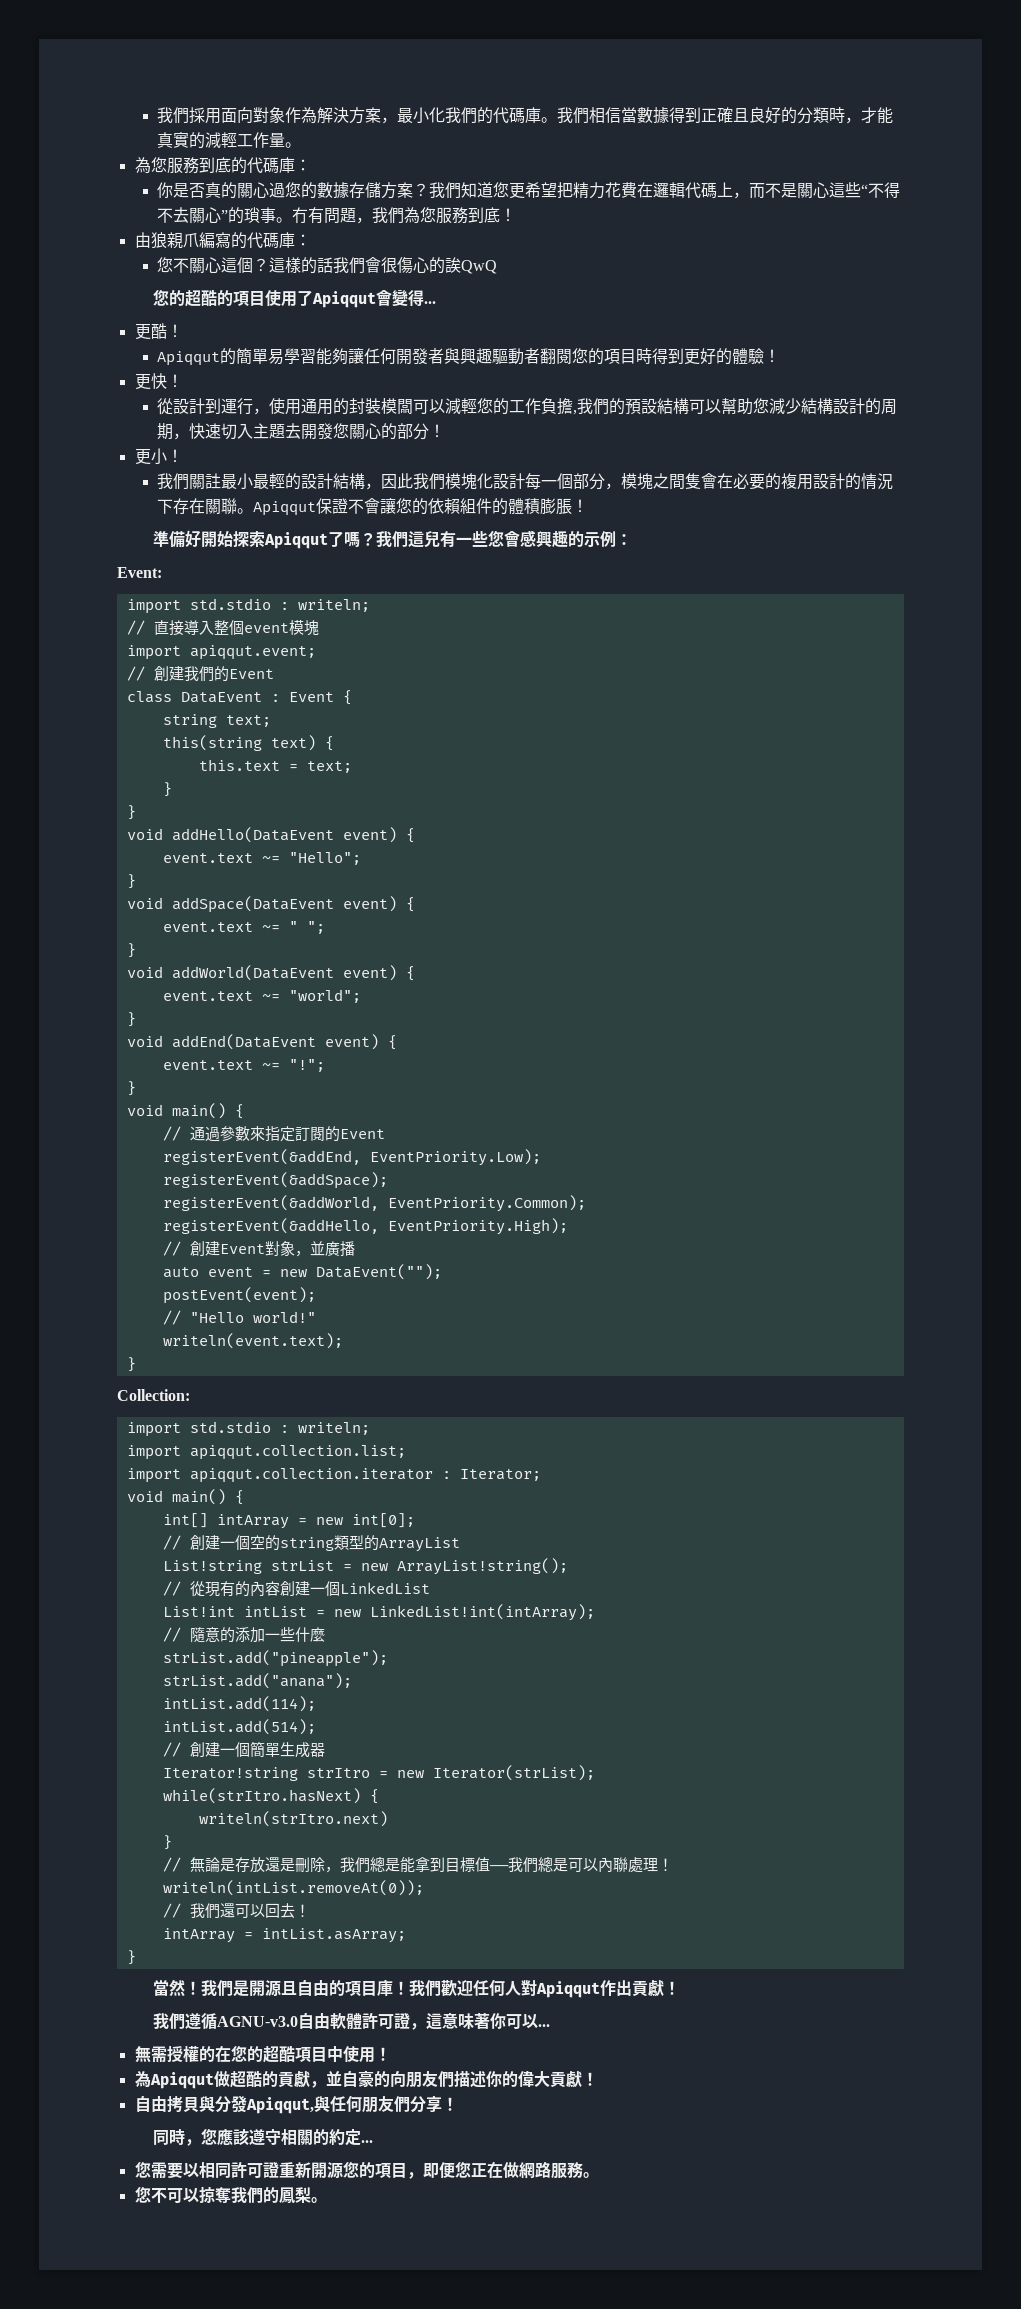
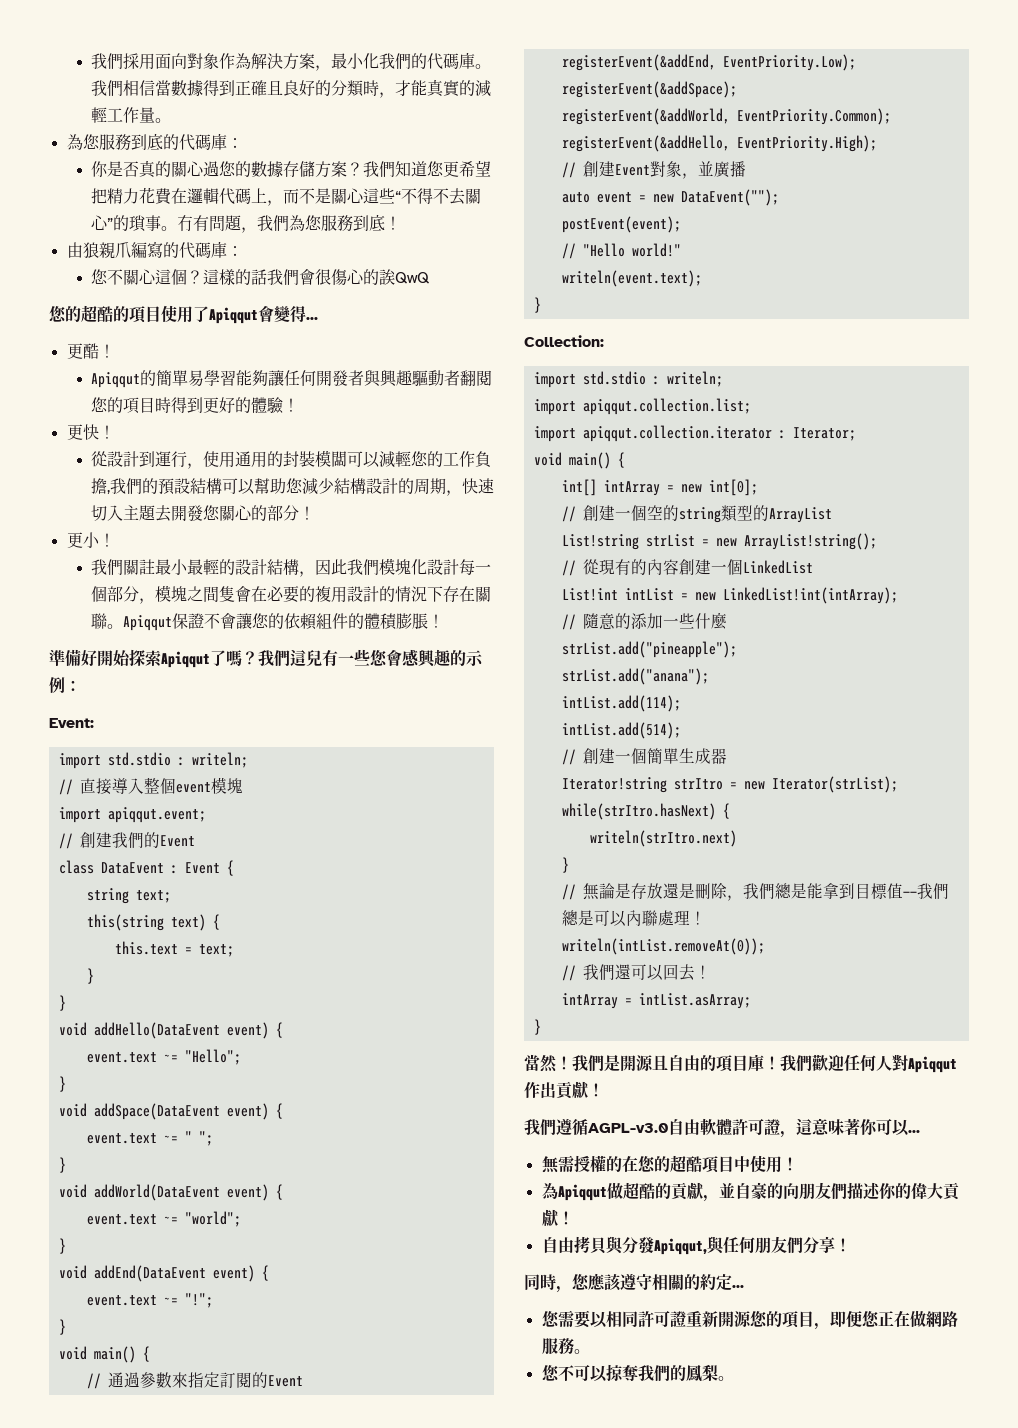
- 我們遵循AGNU-v3.0自由軟體許可證，這意味著你可以...
+ 我們遵循AGPL-v3.0自由軟體許可證，這意味著你可以...

